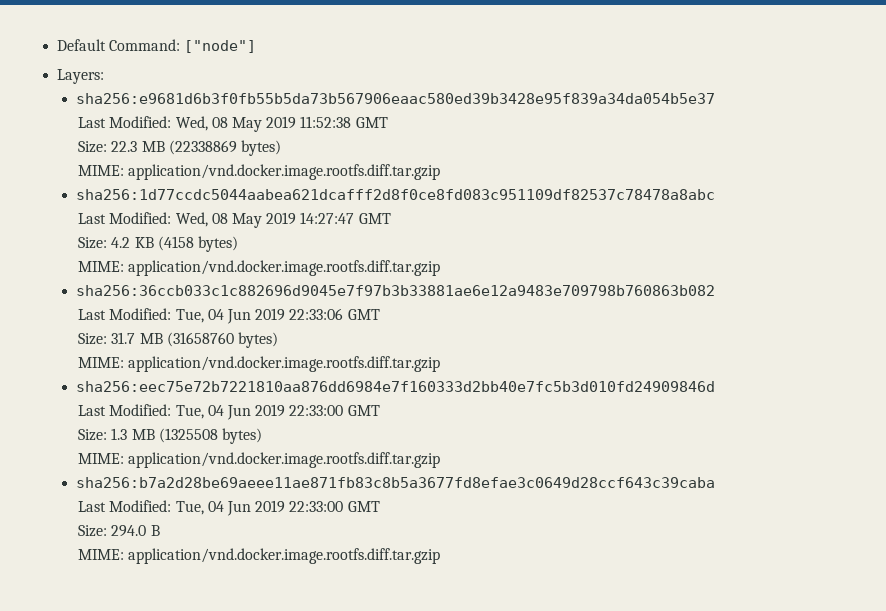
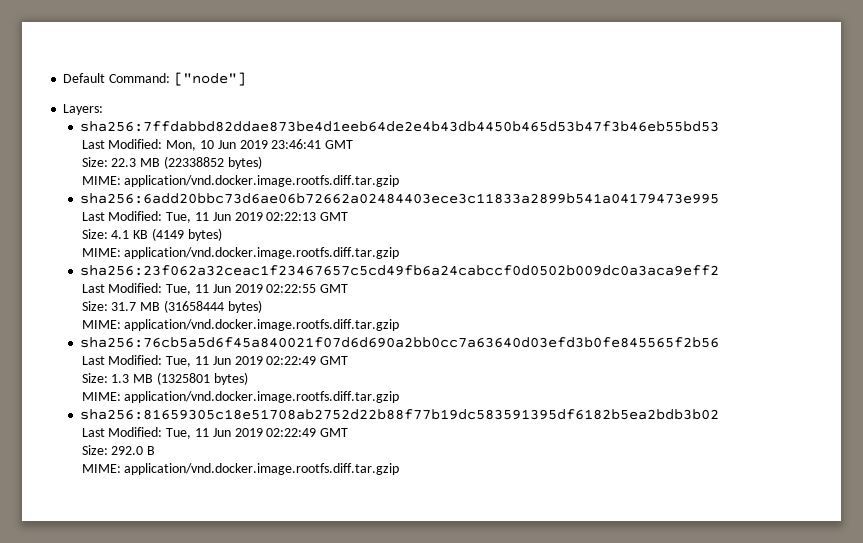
- sha256:e9681d6b3f0fb55b5da73b567906eaac580ed39b3428e95f839a34da054b5e37
- Last Modified: Wed, 08 May 2019 11:52:38 GMT
+ sha256:7ffdabbd82ddae873be4d1eeb64de2e4b43db4450b465d53b47f3b46eb55bd53
+ Last Modified: Mon, 10 Jun 2019 23:46:41 GMT
- Size: 22.3 MB (22338869 bytes)
+ Size: 22.3 MB (22338852 bytes)
  MIME: application/vnd.docker.image.rootfs.diff.tar.gzip
- sha256:1d77ccdc5044aabea621dcafff2d8f0ce8fd083c951109df82537c78478a8abc
- Last Modified: Wed, 08 May 2019 14:27:47 GMT
- Size: 4.2 KB (4158 bytes)
+ sha256:6add20bbc73d6ae06b72662a02484403ece3c11833a2899b541a04179473e995
+ Last Modified: Tue, 11 Jun 2019 02:22:13 GMT
+ Size: 4.1 KB (4149 bytes)
  MIME: application/vnd.docker.image.rootfs.diff.tar.gzip
- sha256:36ccb033c1c882696d9045e7f97b3b33881ae6e12a9483e709798b760863b082
- Last Modified: Tue, 04 Jun 2019 22:33:06 GMT
+ sha256:23f062a32ceac1f23467657c5cd49fb6a24cabccf0d0502b009dc0a3aca9eff2
+ Last Modified: Tue, 11 Jun 2019 02:22:55 GMT
- Size: 31.7 MB (31658760 bytes)
+ Size: 31.7 MB (31658444 bytes)
  MIME: application/vnd.docker.image.rootfs.diff.tar.gzip
- sha256:eec75e72b7221810aa876dd6984e7f160333d2bb40e7fc5b3d010fd24909846d
- Last Modified: Tue, 04 Jun 2019 22:33:00 GMT
+ sha256:76cb5a5d6f45a840021f07d6d690a2bb0cc7a63640d03efd3b0fe845565f2b56
+ Last Modified: Tue, 11 Jun 2019 02:22:49 GMT
- Size: 1.3 MB (1325508 bytes)
+ Size: 1.3 MB (1325801 bytes)
  MIME: application/vnd.docker.image.rootfs.diff.tar.gzip
- sha256:b7a2d28be69aeee11ae871fb83c8b5a3677fd8efae3c0649d28ccf643c39caba
- Last Modified: Tue, 04 Jun 2019 22:33:00 GMT
- Size: 294.0 B
+ sha256:81659305c18e51708ab2752d22b88f77b19dc583591395df6182b5ea2bdb3b02
+ Last Modified: Tue, 11 Jun 2019 02:22:49 GMT
+ Size: 292.0 B

